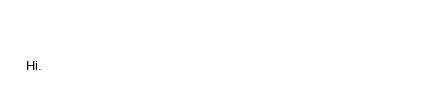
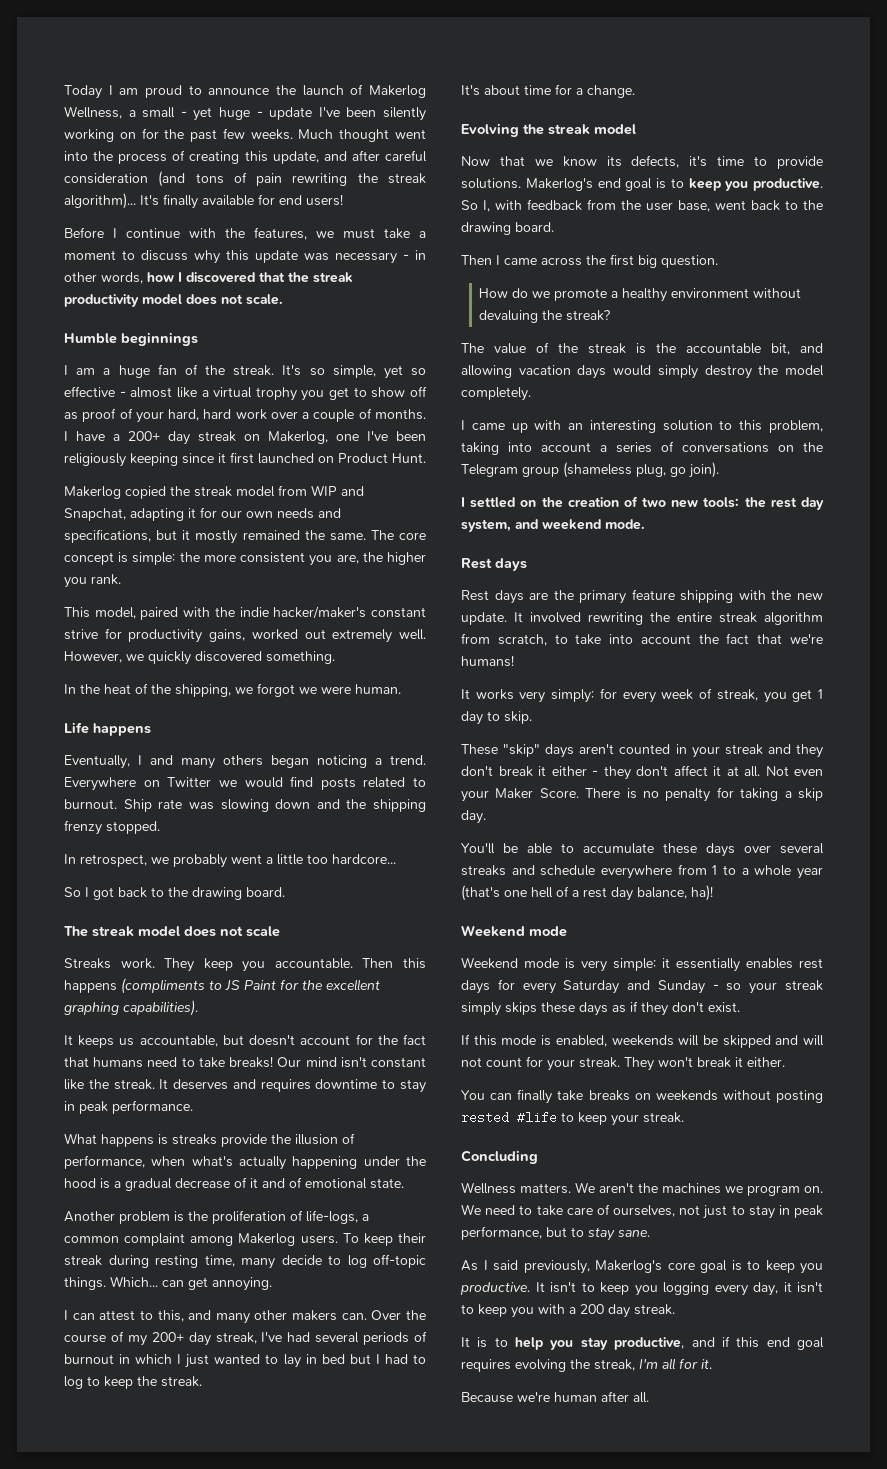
- Hi.
+ Today I am proud to announce the launch of Makerlog Wellness, a small - yet huge - update I've been silently working on for the past few weeks. Much thought went into the process of creating this update, and after careful consideration (and tons of pain rewriting the streak algorithm)... It's finally available for end users!
+ Before I continue with the features, we must take a moment to discuss why this update was necessary - in other words, how I discovered that the streak productivity model does not scale.
+ Humble beginnings
+ I am a huge fan of the streak. It's so simple, yet so effective - almost like a virtual trophy you get to show off as proof of your hard, hard work over a couple of months. I have a 200+ day streak on Makerlog, one I've been religiously keeping since it first launched on Product Hunt.
+ Makerlog copied the streak model from WIP and Snapchat, adapting it for our own needs and specifications, but it mostly remained the same. The core concept is simple: the more consistent you are, the higher you rank.
+ This model, paired with the indie hacker/maker's constant strive for productivity gains, worked out extremely well. However, we quickly discovered something.
+ In the heat of the shipping, we forgot we were human.
+ Life happens
+ Eventually, I and many others began noticing a trend. Everywhere on Twitter we would find posts related to burnout. Ship rate was slowing down and the shipping frenzy stopped.
+ In retrospect, we probably went a little too hardcore...
+ So I got back to the drawing board.
+ The streak model does not scale
+ Streaks work. They keep you accountable. Then this happens (compliments to JS Paint for the excellent graphing capabilities).
+ It keeps us accountable, but doesn't account for the fact that humans need to take breaks! Our mind isn't constant like the streak. It deserves and requires downtime to stay in peak performance.
+ What happens is streaks provide the illusion of performance, when what's actually happening under the hood is a gradual decrease of it and of emotional state.
+ Another problem is the proliferation of life-logs, a common complaint among Makerlog users. To keep their streak during resting time, many decide to log off-topic things. Which... can get annoying.
+ I can attest to this, and many other makers can. Over the course of my 200+ day streak, I've had several periods of burnout in which I just wanted to lay in bed but I had to log to keep the streak.
+ It's about time for a change.
+ Evolving the streak model
+ Now that we know its defects, it's time to provide solutions. Makerlog's end goal is to keep you productive. So I, with feedback from the user base, went back to the drawing board.
+ Then I came across the first big question.
+ How do we promote a healthy environment without devaluing the streak?
+ The value of the streak is the accountable bit, and allowing vacation days would simply destroy the model completely.
+ I came up with an interesting solution to this problem, taking into account a series of conversations on the Telegram group (shameless plug, go join).
+ I settled on the creation of two new tools: the rest day system, and weekend mode.
+ Rest days
+ Rest days are the primary feature shipping with the new update. It involved rewriting the entire streak algorithm from scratch, to take into account the fact that we're humans!
+ It works very simply: for every week of streak, you get 1 day to skip.
+ These "skip" days aren't counted in your streak and they don't break it either - they don't affect it at all. Not even your Maker Score. There is no penalty for taking a skip day.
+ You'll be able to accumulate these days over several streaks and schedule everywhere from 1 to a whole year (that's one hell of a rest day balance, ha)!
+ Weekend mode
+ Weekend mode is very simple: it essentially enables rest days for every Saturday and Sunday - so your streak simply skips these days as if they don't exist.
+ If this mode is enabled, weekends will be skipped and will not count for your streak. They won't break it either.
+ You can finally take breaks on weekends without posting rested #life to keep your streak.
+ Concluding
+ Wellness matters. We aren't the machines we program on. We need to take care of ourselves, not just to stay in peak performance, but to stay sane.
+ As I said previously, Makerlog's core goal is to keep you productive. It isn't to keep you logging every day, it isn't to keep you with a 200 day streak.
+ It is to help you stay productive, and if this end goal requires evolving the streak, I'm all for it.
+ Because we're human after all.

